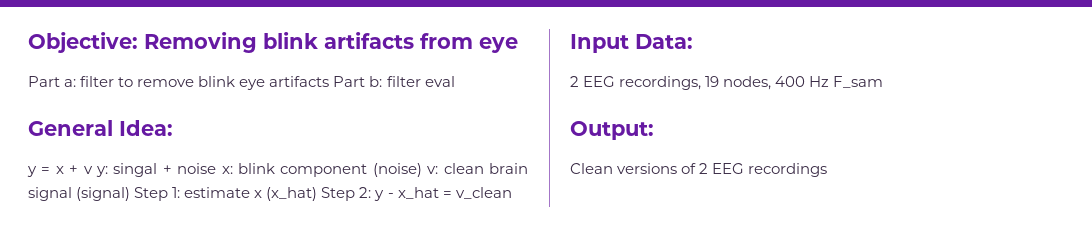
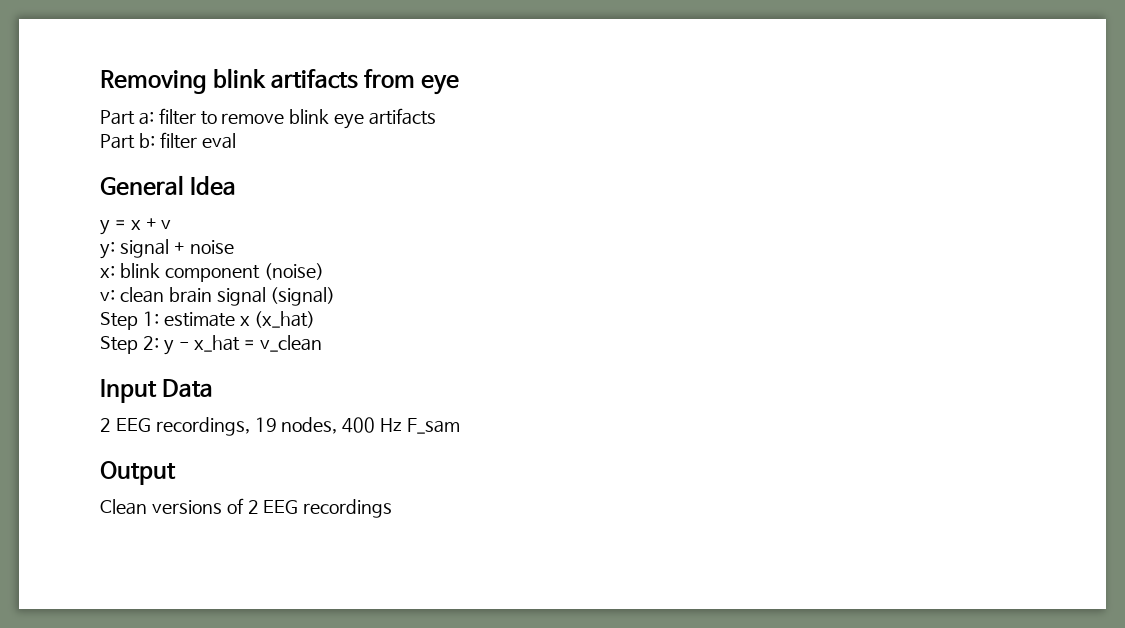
- Objective: Removing blink artifacts from eye
+ Removing blink artifacts from eye
- Part a: filter to remove blink eye artifacts Part b: filter eval
+ Part a: filter to remove blink eye artifacts
+ Part b: filter eval
- General Idea:
+ General Idea
- y = x + v y: singal + noise x: blink component (noise) v: clean brain signal (signal) Step 1: estimate x (x_hat) Step 2: y - x_hat = v_clean
+ y = x + v
+ y: signal + noise
+ x: blink component (noise)
+ v: clean brain signal (signal)
+ Step 1: estimate x (x_hat)
+ Step 2: y - x_hat = v_clean
- Input Data:
+ Input Data
- Output:
+ Output

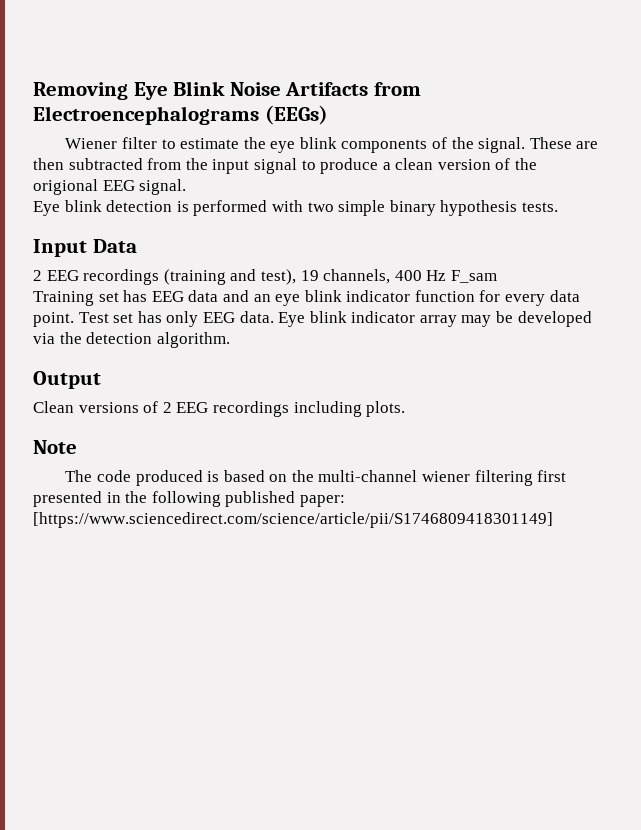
- Removing blink artifacts from eye
- Part a: filter to remove blink eye artifacts
- Part b: filter eval
- General Idea
- y = x + v
- y: signal + noise
- x: blink component (noise)
- v: clean brain signal (signal)
- Step 1: estimate x (x_hat)
- Step 2: y - x_hat = v_clean
+ Removing Eye Blink Noise Artifacts from Electroencephalograms (EEGs)
+ Wiener filter to estimate the eye blink components of the signal. These are then subtracted from the input signal to produce a clean version of the origional EEG signal.
+ Eye blink detection is performed with two simple binary hypothesis tests.
  Input Data
- 2 EEG recordings, 19 nodes, 400 Hz F_sam
+ 2 EEG recordings (training and test), 19 channels, 400 Hz F_sam
+ Training set has EEG data and an eye blink indicator function for every data point. Test set has only EEG data. Eye blink indicator array may be developed via the detection algorithm.
- Clean versions of 2 EEG recordings
+ Clean versions of 2 EEG recordings including plots.
+ Note
+ The code produced is based on the multi-channel wiener filtering first presented in the following published paper: [https://www.sciencedirect.com/science/article/pii/S1746809418301149]

